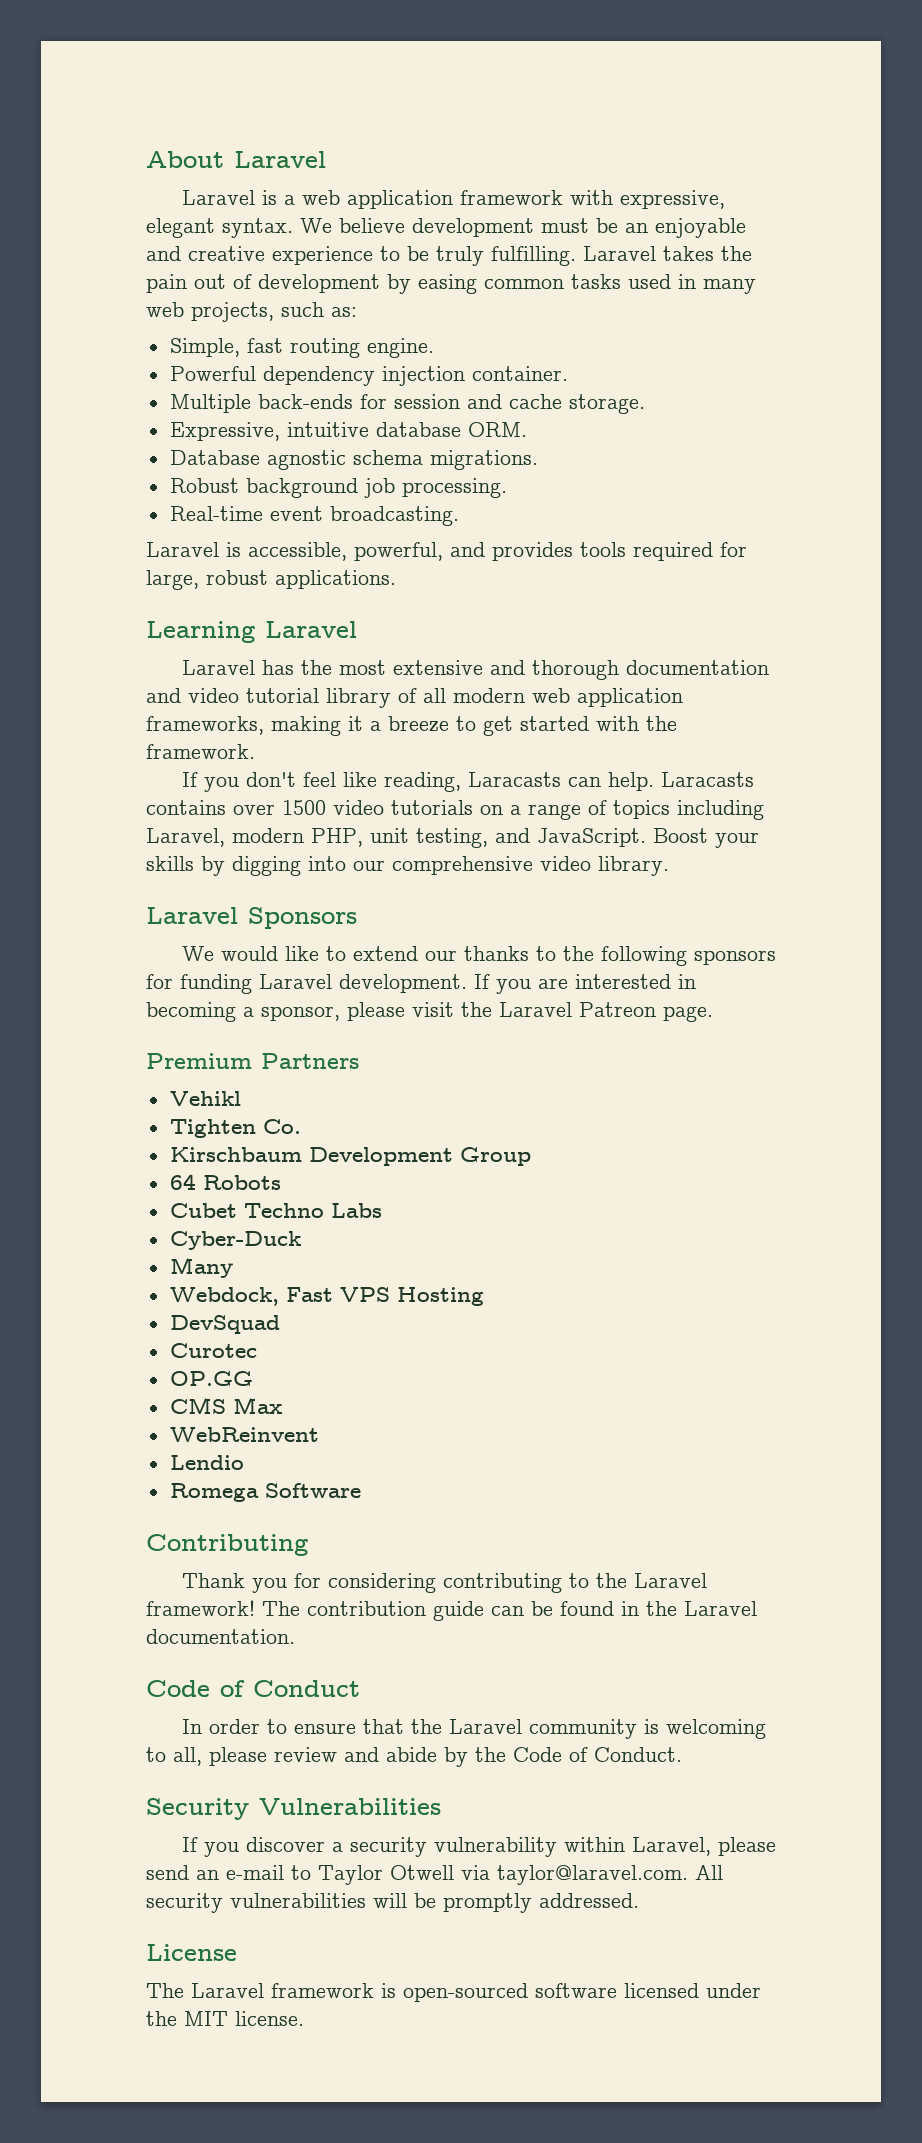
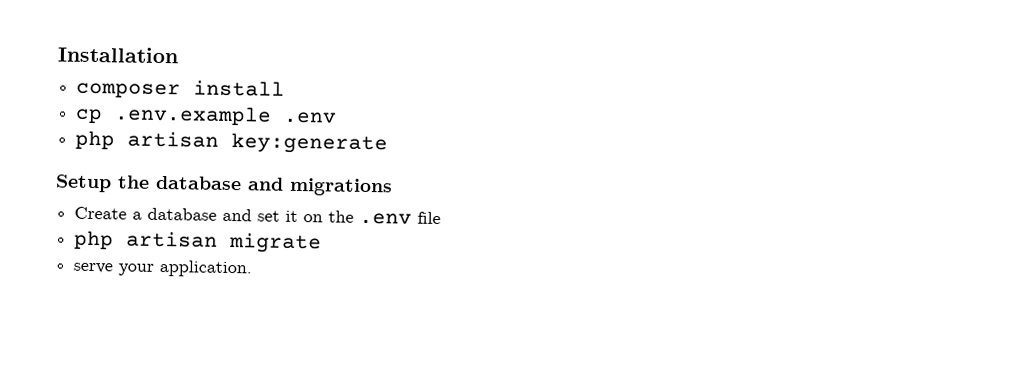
- About Laravel
- Laravel is a web application framework with expressive, elegant syntax. We believe development must be an enjoyable and creative experience to be truly fulfilling. Laravel takes the pain out of development by easing common tasks used in many web projects, such as:
- Simple, fast routing engine.
- Powerful dependency injection container.
- Multiple back-ends for session and cache storage.
- Expressive, intuitive database ORM.
- Database agnostic schema migrations.
- Robust background job processing.
- Real-time event broadcasting.
- Laravel is accessible, powerful, and provides tools required for large, robust applications.
- Learning Laravel
- Laravel has the most extensive and thorough documentation and video tutorial library of all modern web application frameworks, making it a breeze to get started with the framework.
- If you don't feel like reading, Laracasts can help. Laracasts contains over 1500 video tutorials on a range of topics including Laravel, modern PHP, unit testing, and JavaScript. Boost your skills by digging into our comprehensive video library.
- Laravel Sponsors
- We would like to extend our thanks to the following sponsors for funding Laravel development. If you are interested in becoming a sponsor, please visit the Laravel Patreon page.
- Premium Partners
- Vehikl
- Tighten Co.
- Kirschbaum Development Group
- 64 Robots
- Cubet Techno Labs
- Cyber-Duck
- Many
- Webdock, Fast VPS Hosting
- DevSquad
- Curotec
- OP.GG
- CMS Max
- WebReinvent
- Lendio
- Romega Software
- Contributing
- Thank you for considering contributing to the Laravel framework! The contribution guide can be found in the Laravel documentation.
- Code of Conduct
- In order to ensure that the Laravel community is welcoming to all, please review and abide by the Code of Conduct.
- Security Vulnerabilities
- If you discover a security vulnerability within Laravel, please send an e-mail to Taylor Otwell via taylor@laravel.com. All security vulnerabilities will be promptly addressed.
- License
- The Laravel framework is open-sourced software licensed under the MIT license.
+ Installation
+ composer install
+ cp .env.example .env
+ php artisan key:generate
+ Setup the database and migrations
+ Create a database and set it on the .env file
+ php artisan migrate
+ serve your application.

